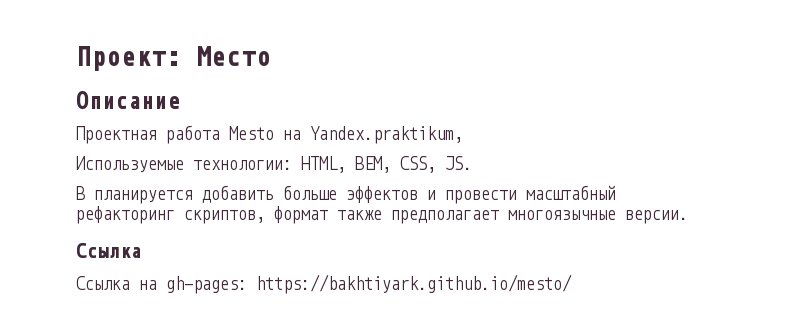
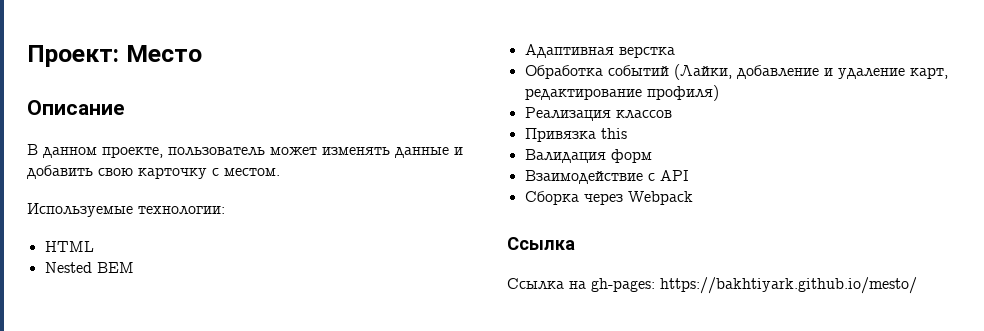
- Проектная работа Mesto на Yandex.praktikum,
- Используемые технологии: HTML, BEM, CSS, JS.
- В планируется добавить больше эффектов и провести масштабный рефакторинг скриптов, формат также предполагает многоязычные версии.
+ В данном проекте, пользователь может изменять данные и добавить свою карточку с местом.
+ Используемые технологии:
+ HTML
+ Nested BEM
+ Адаптивная верстка
+ Обработка событий (Лайки, добавление и удаление карт, редактирование профиля)
+ Реализация классов
+ Привязка this
+ Валидация форм
+ Взаимодействие с API
+ Сборка через Webpack

